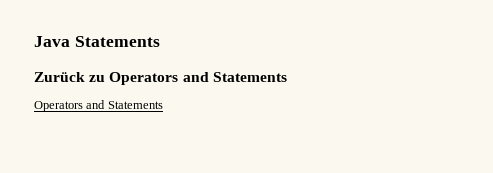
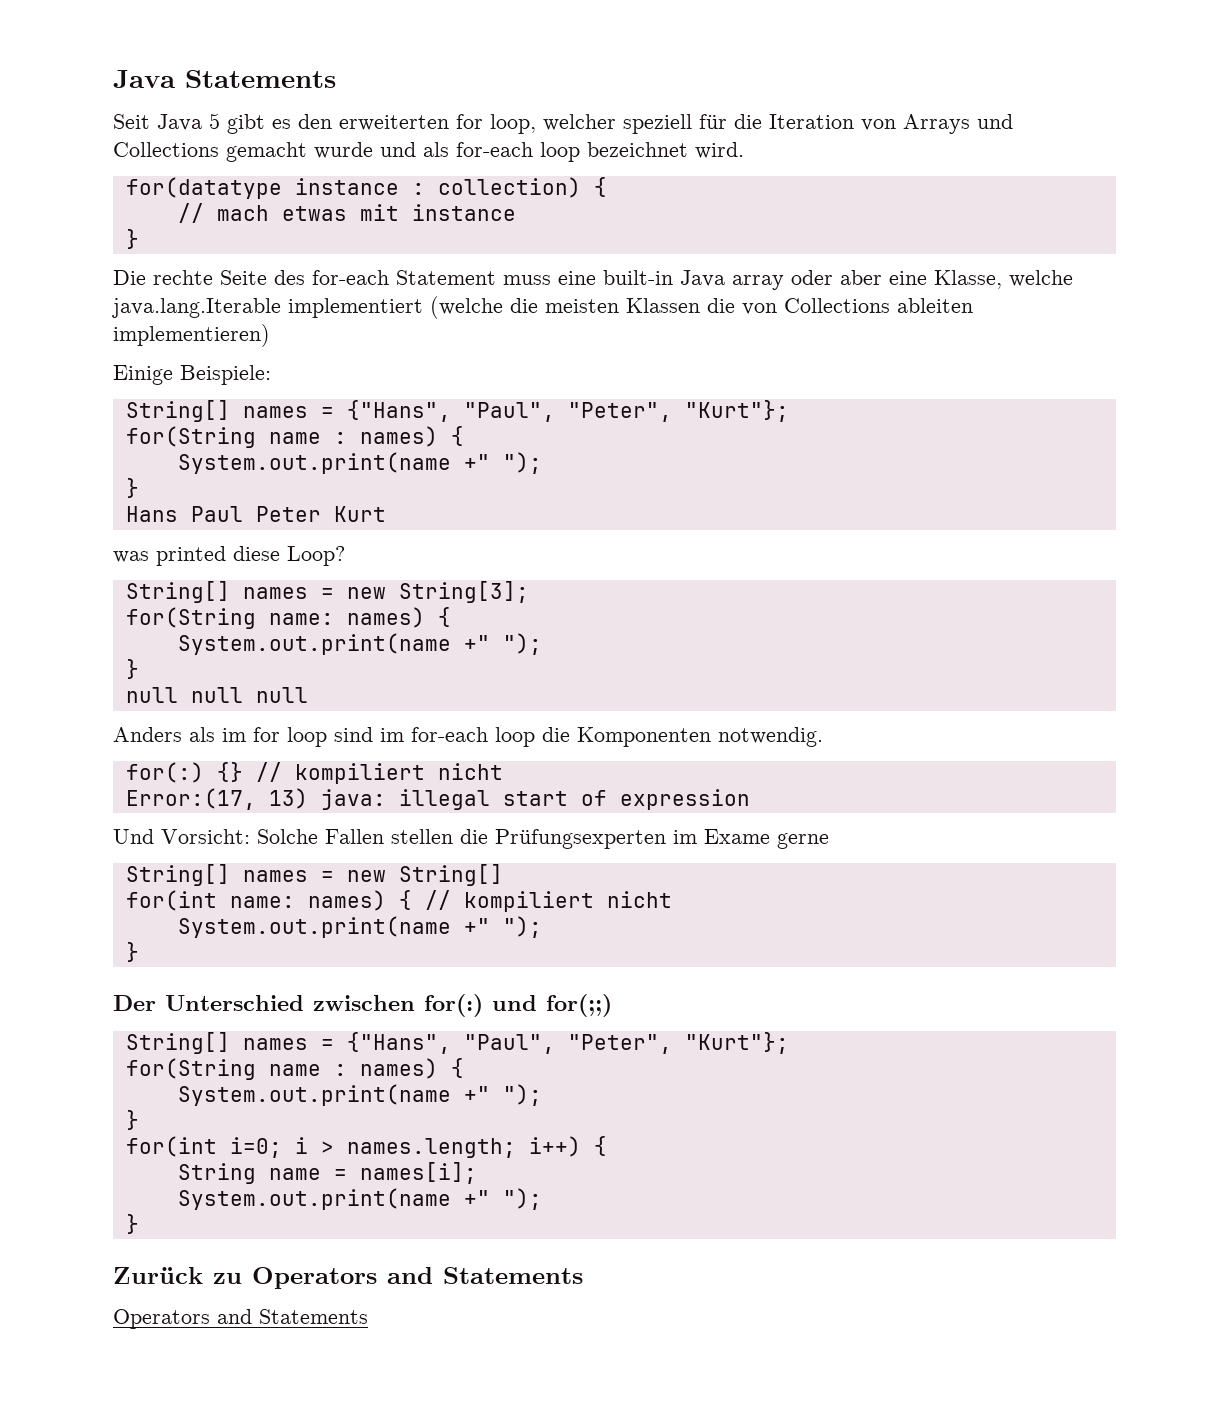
+ Seit Java 5 gibt es den erweiterten for loop, welcher speziell für die Iteration von Arrays und Collections gemacht wurde und als for-each loop bezeichnet wird.
+ for(datatype instance : collection) {
+ // mach etwas mit instance
+ }
+ Die rechte Seite des for-each Statement muss eine built-in Java array oder aber eine Klasse, welche java.lang.Iterable implementiert (welche die meisten Klassen die von Collections ableiten implementieren)
+ Einige Beispiele:
+ String[] names = {"Hans", "Paul", "Peter", "Kurt"};
+ for(String name : names) {
+ System.out.print(name +" ");
+ }
+ Hans Paul Peter Kurt
+ was printed diese Loop?
+ String[] names = new String[3];
+ for(String name: names) {
+ System.out.print(name +" ");
+ }
+ null null null
+ Anders als im for loop sind im for-each loop die Komponenten notwendig.
+ for(:) {} // kompiliert nicht
+ Error:(17, 13) java: illegal start of expression
+ Und Vorsicht: Solche Fallen stellen die Prüfungsexperten im Exame gerne
+ String[] names = new String[]
+ for(int name: names) { // kompiliert nicht
+ System.out.print(name +" ");
+ }
+ Der Unterschied zwischen for(:) und for(;;)
+ String[] names = {"Hans", "Paul", "Peter", "Kurt"};
+ for(String name : names) {
+ System.out.print(name +" ");
+ }
+ for(int i=0; i > names.length; i++) {
+ String name = names[i];
+ System.out.print(name +" ");
+ }

